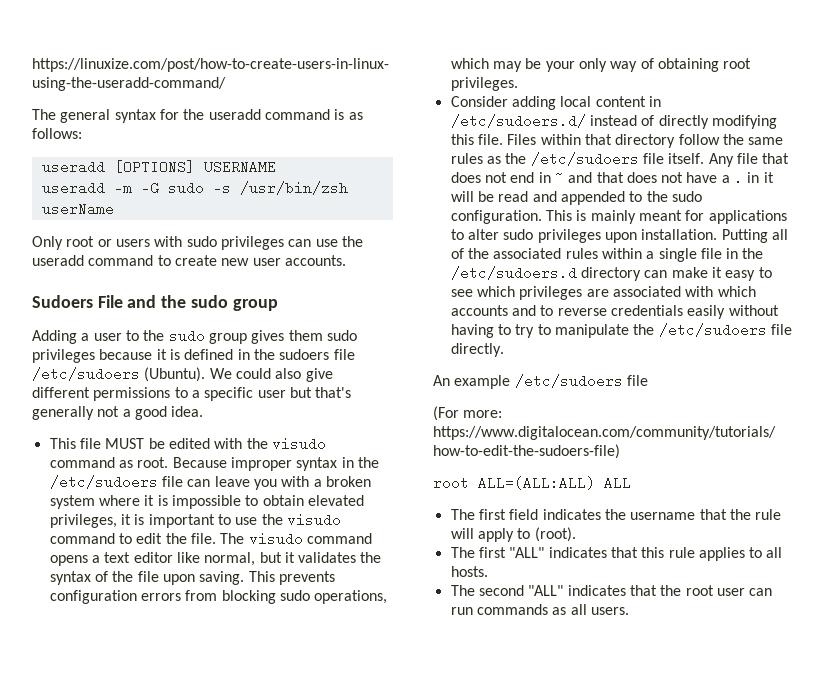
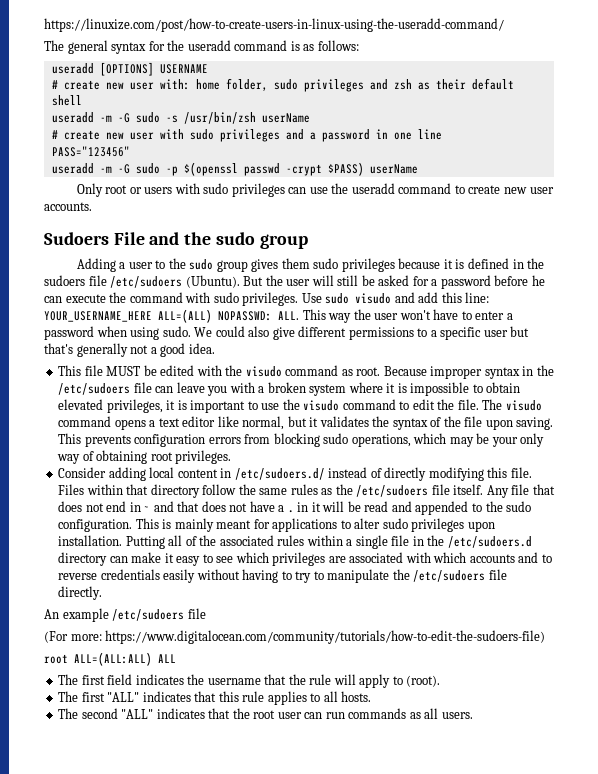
+ # create new user with: home folder, sudo privileges and zsh as their default shell
+ # create new user with sudo privileges and a password in one line
+ PASS="123456"
+ useradd -m -G sudo -p $(openssl passwd -crypt $PASS) userName
+ But the user will still be asked for a password before he can execute the command with sudo privileges. Use sudo visudo and add this line: YOUR_USERNAME_HERE ALL=(ALL) NOPASSWD: ALL. This way the user won't have to enter a password when using sudo.

